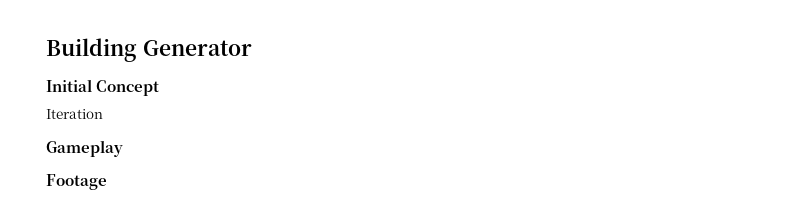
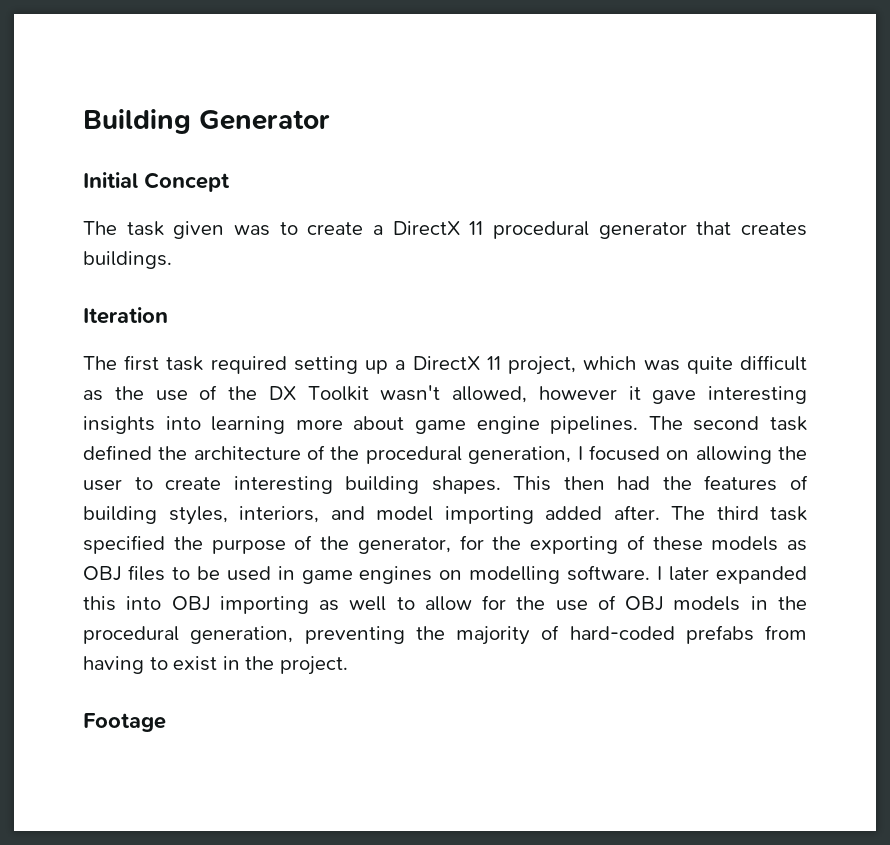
+ The task given was to create a DirectX 11 procedural generator that creates buildings.
  Iteration
- Gameplay
+ The first task required setting up a DirectX 11 project, which was quite difficult as the use of the DX Toolkit wasn't allowed, however it gave interesting insights into learning more about game engine pipelines. The second task defined the architecture of the procedural generation, I focused on allowing the user to create interesting building shapes. This then had the features of building styles, interiors, and model importing added after. The third task specified the purpose of the generator, for the exporting of these models as OBJ files to be used in game engines on modelling software. I later expanded this into OBJ importing as well to allow for the use of OBJ models in the procedural generation, preventing the majority of hard-coded prefabs from having to exist in the project.

